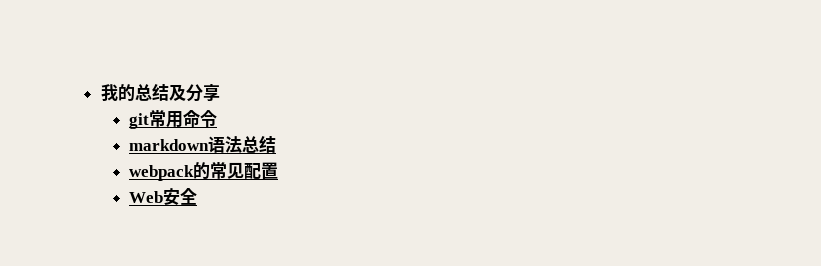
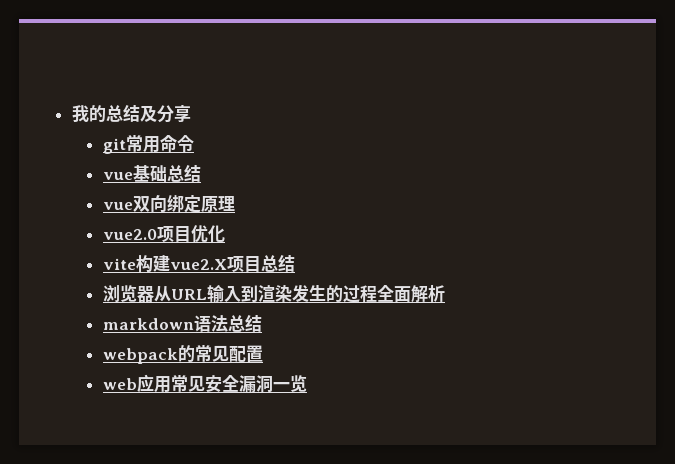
+ vue基础总结
+ vue双向绑定原理
+ vue2.0项目优化
+ vite构建vue2.X项目总结
+ 浏览器从URL输入到渲染发生的过程全面解析
- Web安全
+ web应用常见安全漏洞一览

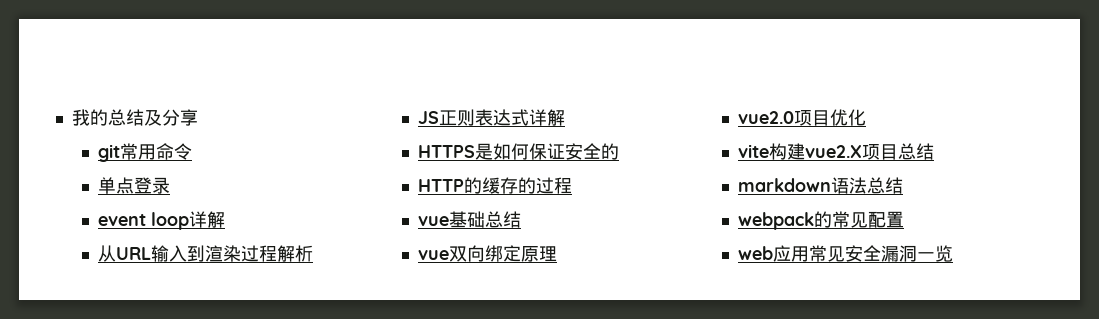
+ 单点登录
+ event loop详解
+ 从URL输入到渲染过程解析
+ JS正则表达式详解
+ HTTPS是如何保证安全的
+ HTTP的缓存的过程
- 浏览器从URL输入到渲染发生的过程全面解析

